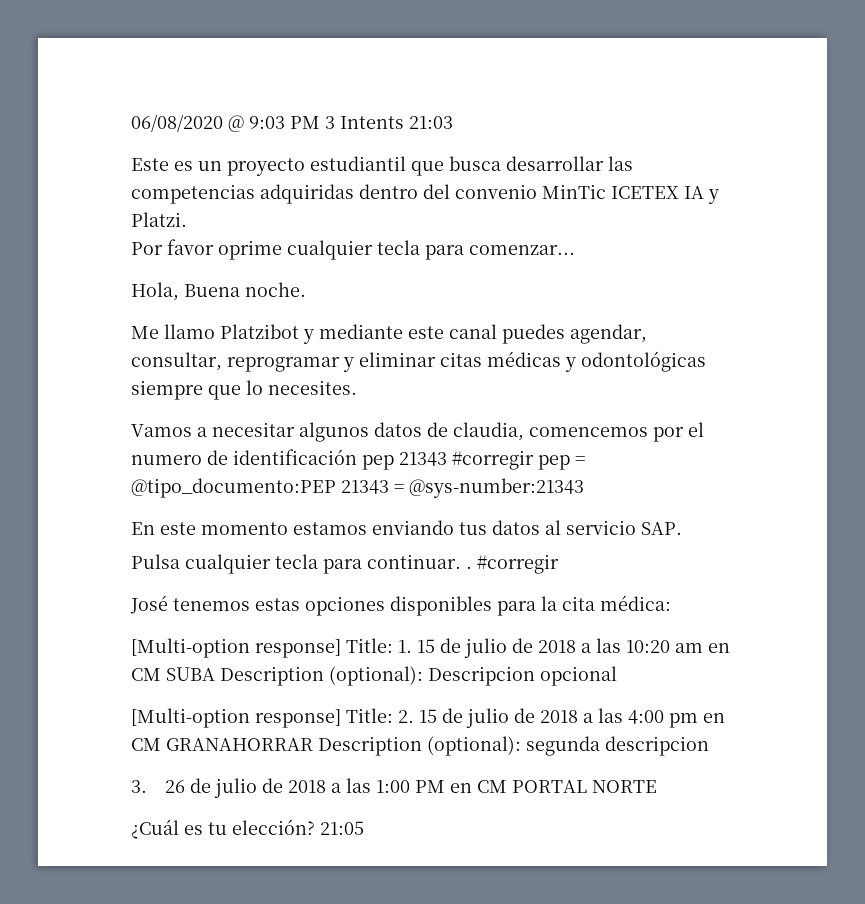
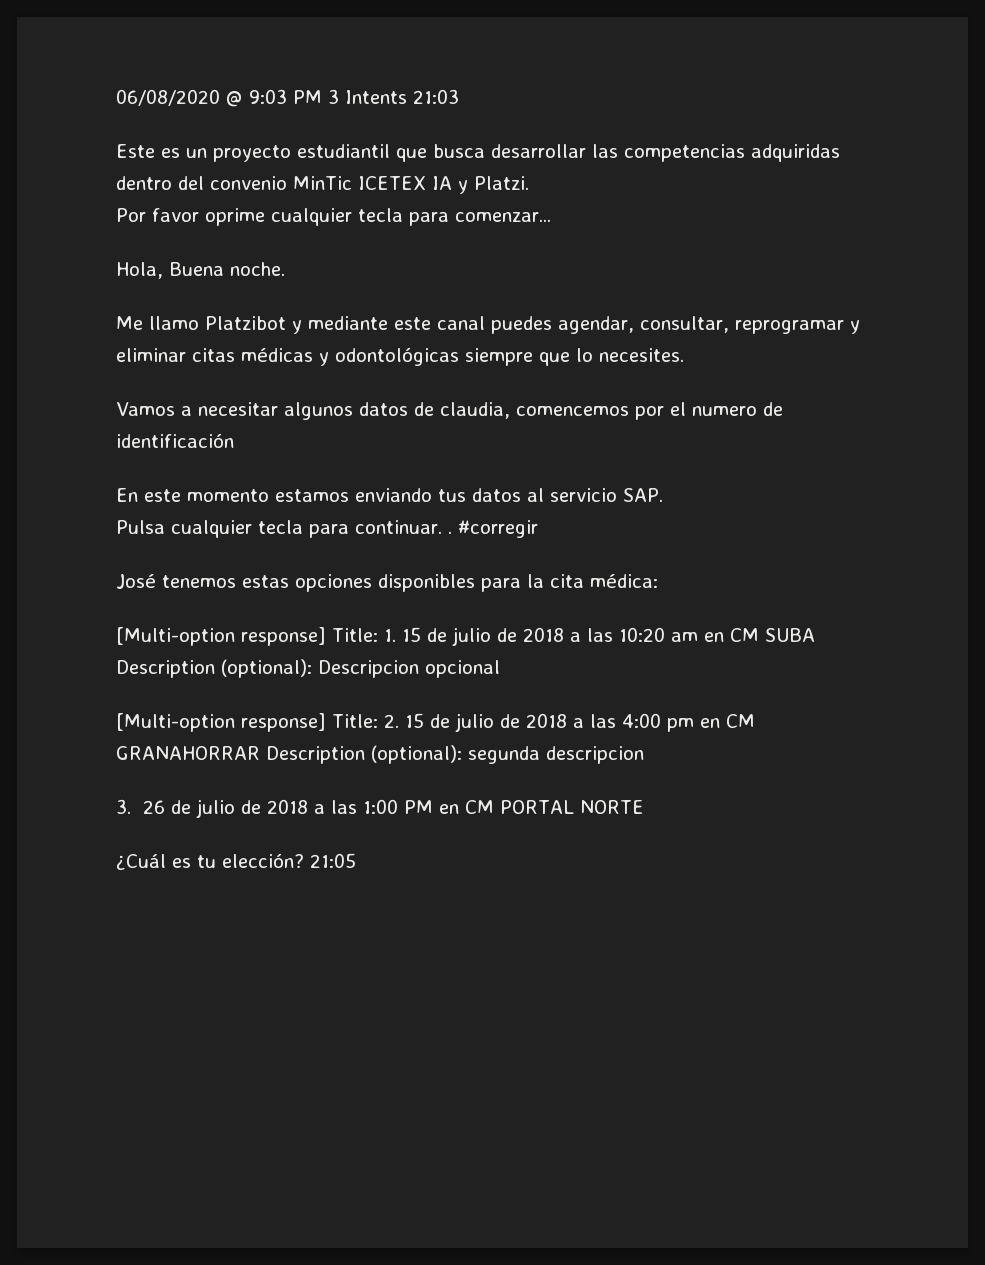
- Vamos a necesitar algunos datos de claudia, comencemos por el numero de identificación pep 21343 #corregir pep = @tipo_documento:PEP 21343 = @sys-number:21343
+ Vamos a necesitar algunos datos de claudia, comencemos por el numero de identificación

